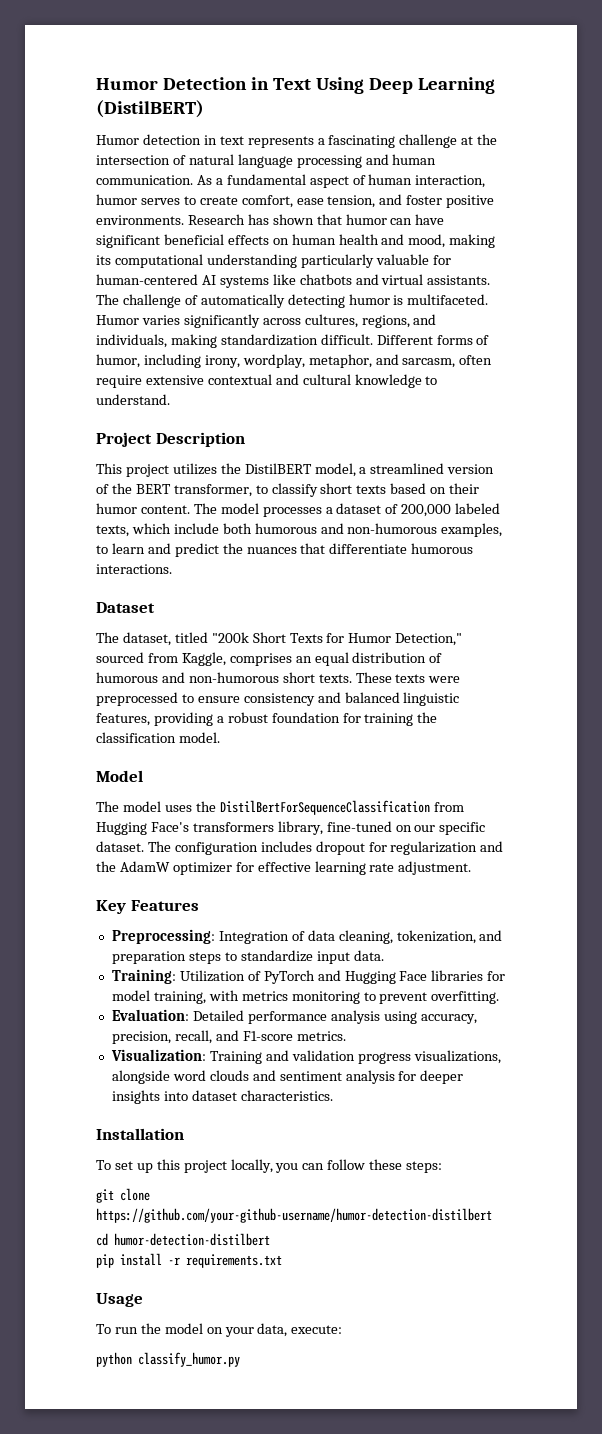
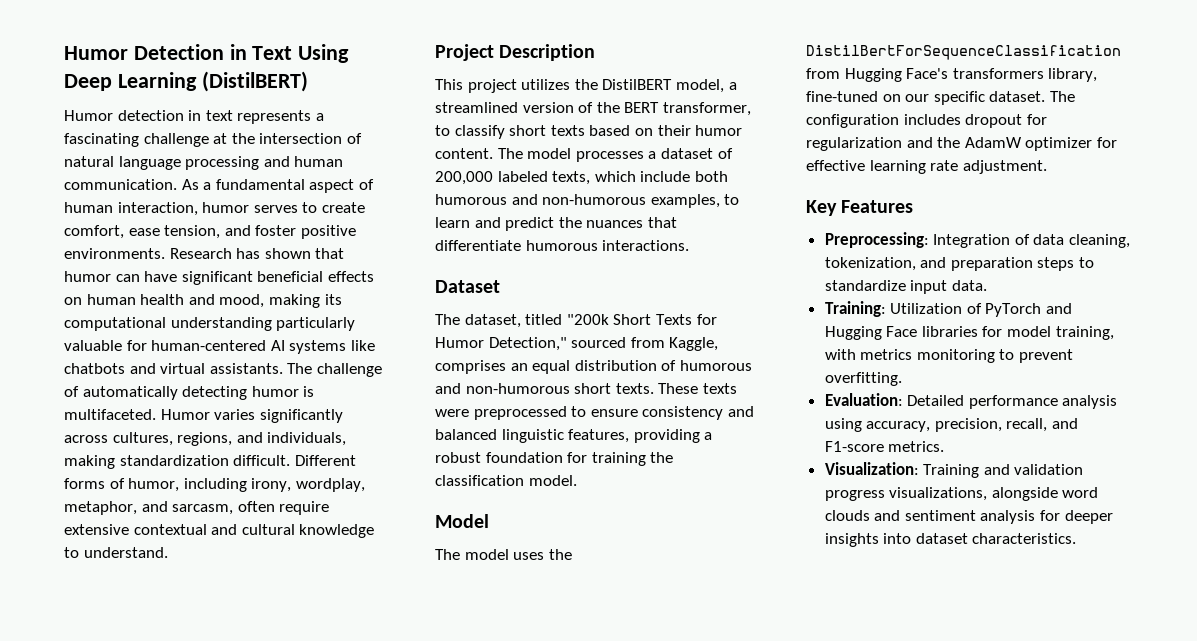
- Installation
- To set up this project locally, you can follow these steps:
- git clone https://github.com/your-github-username/humor-detection-distilbert
- cd humor-detection-distilbert
- pip install -r requirements.txt
- Usage
- To run the model on your data, execute:
- python classify_humor.py

